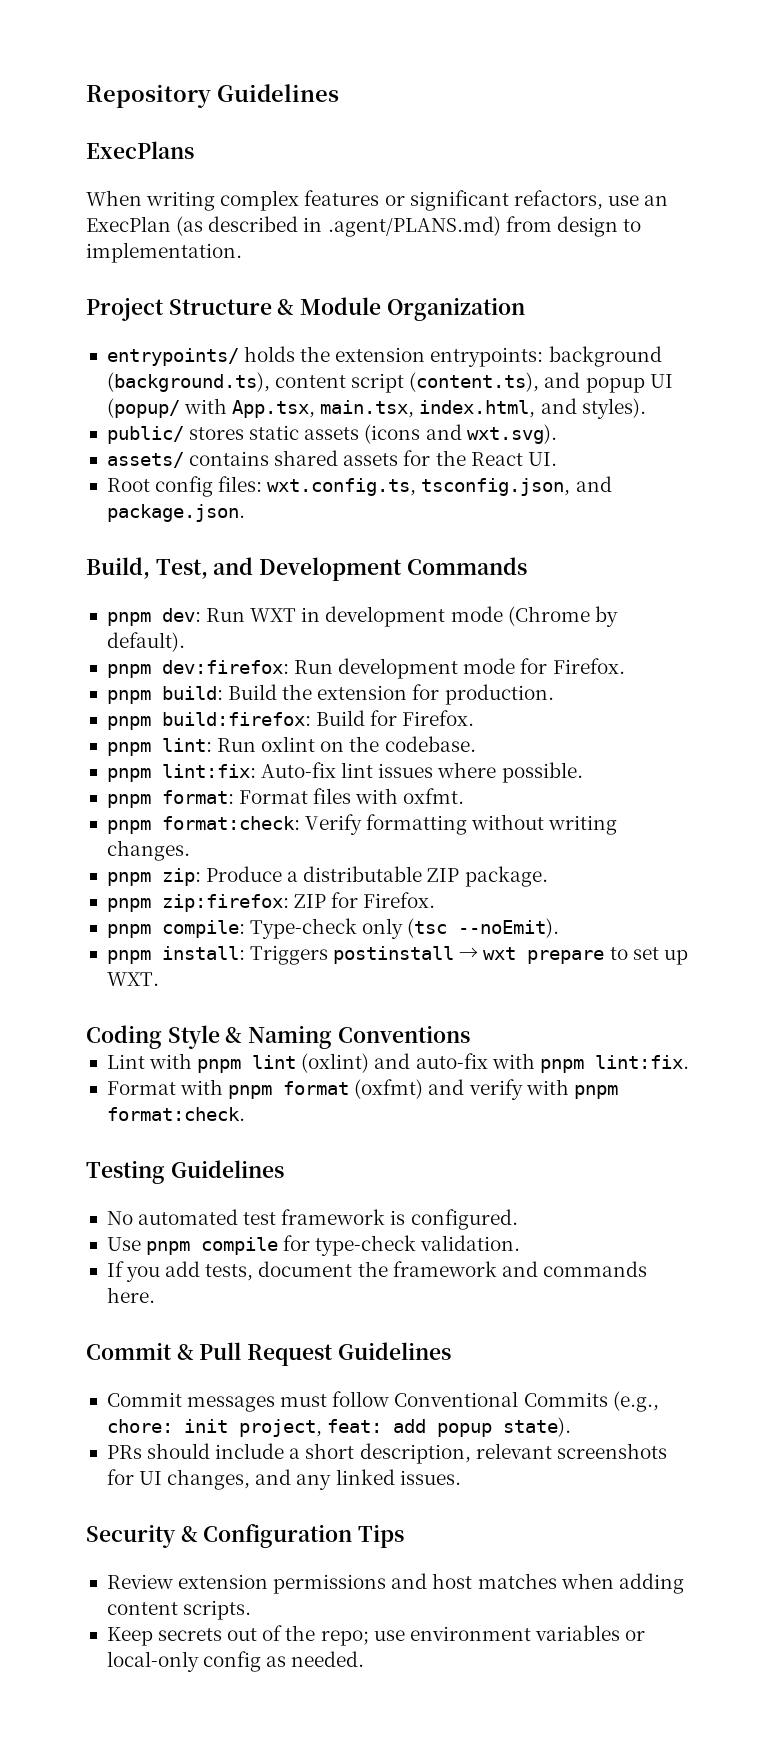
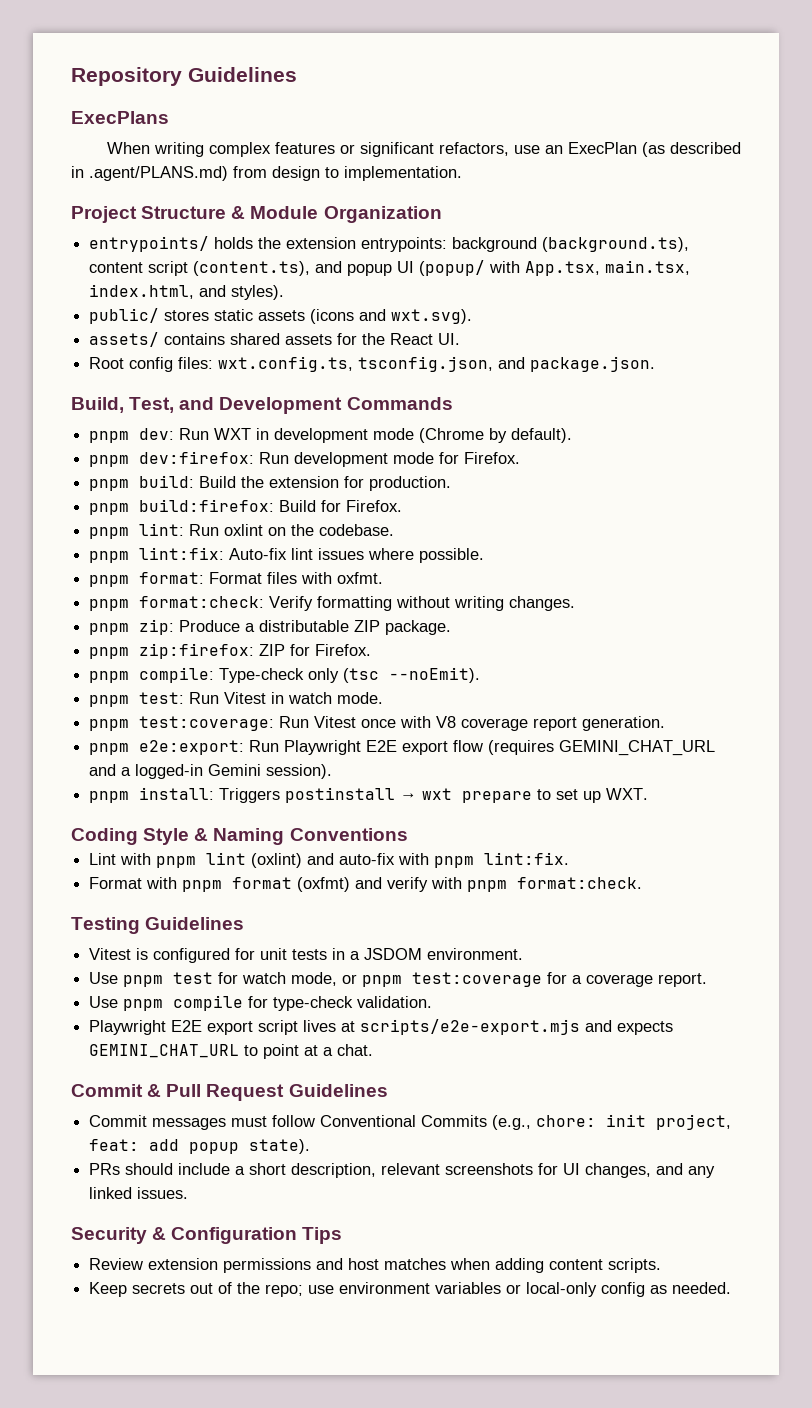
+ pnpm test: Run Vitest in watch mode.
+ pnpm test:coverage: Run Vitest once with V8 coverage report generation.
+ pnpm e2e:export: Run Playwright E2E export flow (requires GEMINI_CHAT_URL and a logged-in Gemini session).
- No automated test framework is configured.
+ Vitest is configured for unit tests in a JSDOM environment.
+ Use pnpm test for watch mode, or pnpm test:coverage for a coverage report.
- If you add tests, document the framework and commands here.
+ Playwright E2E export script lives at scripts/e2e-export.mjs and expects GEMINI_CHAT_URL to point at a chat.

